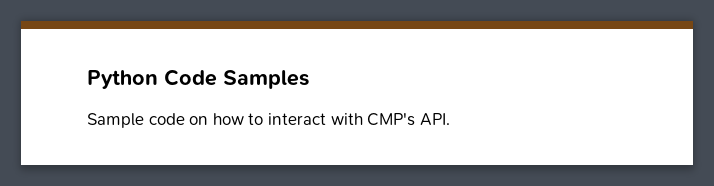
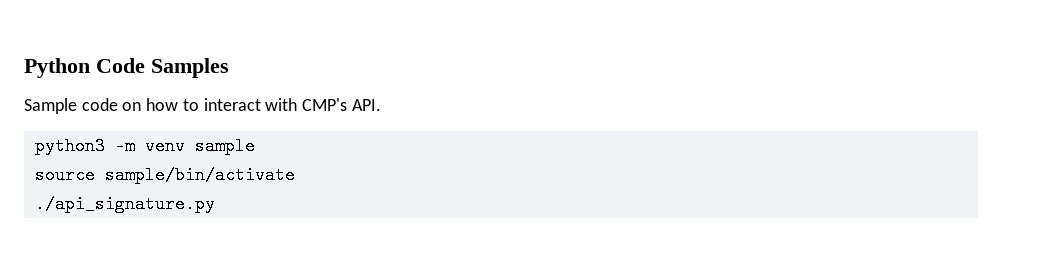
+ python3 -m venv sample
+ source sample/bin/activate
+ ./api_signature.py

